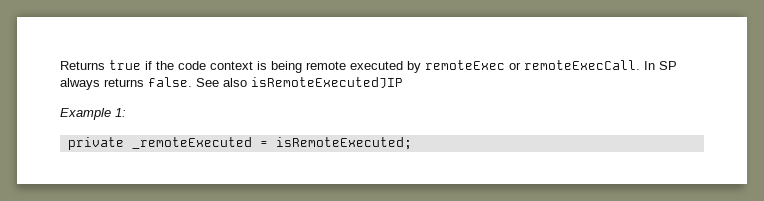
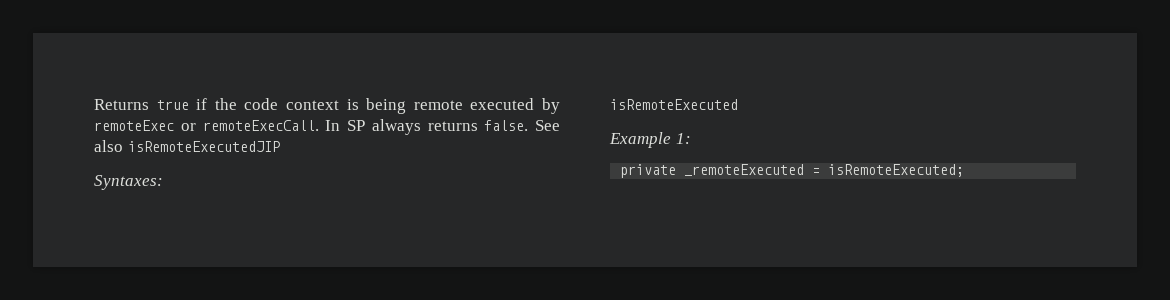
+ Syntaxes:
+ isRemoteExecuted

